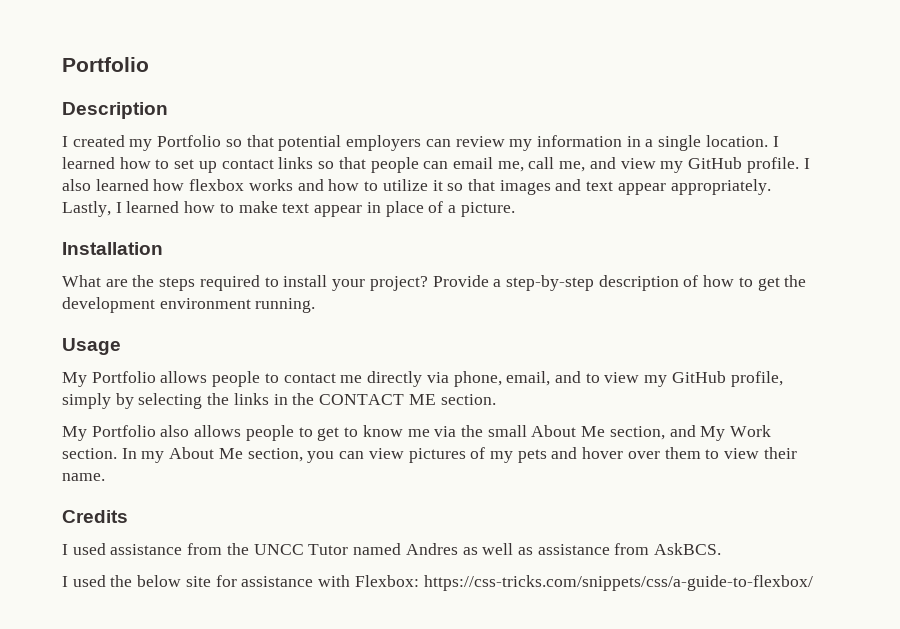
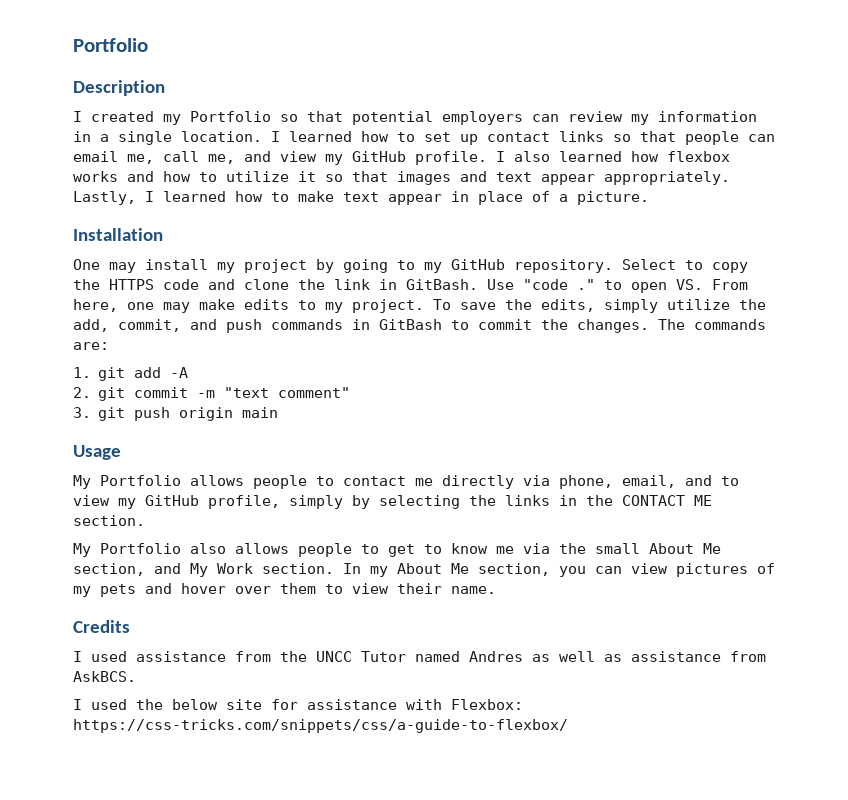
- What are the steps required to install your project? Provide a step-by-step description of how to get the development environment running.
+ One may install my project by going to my GitHub repository. Select to copy the HTTPS code and clone the link in GitBash. Use "code ." to open VS. From here, one may make edits to my project. To save the edits, simply utilize the add, commit, and push commands in GitBash to commit the changes. The commands are:
+ 1. git add -A
+ 2. git commit -m "text comment"
+ 3. git push origin main

